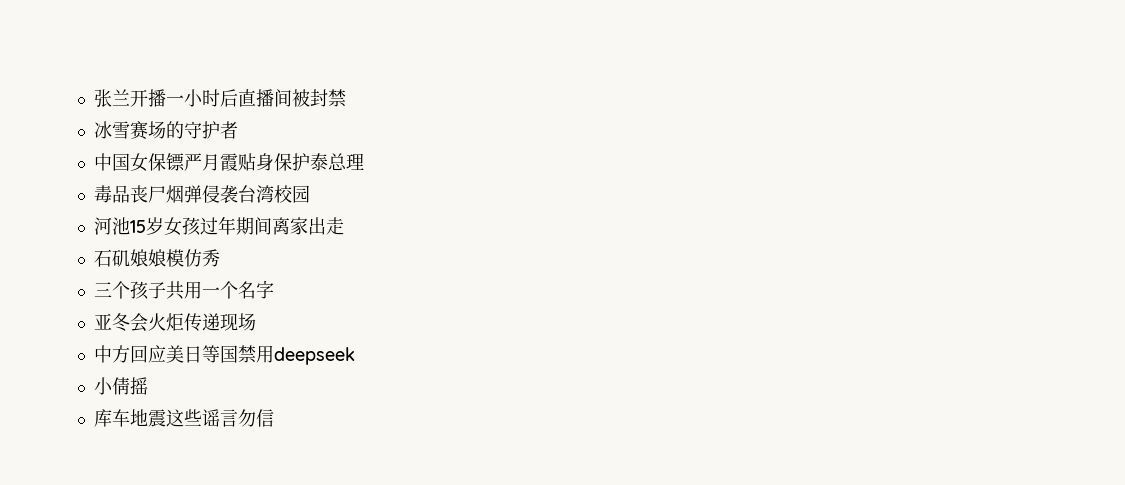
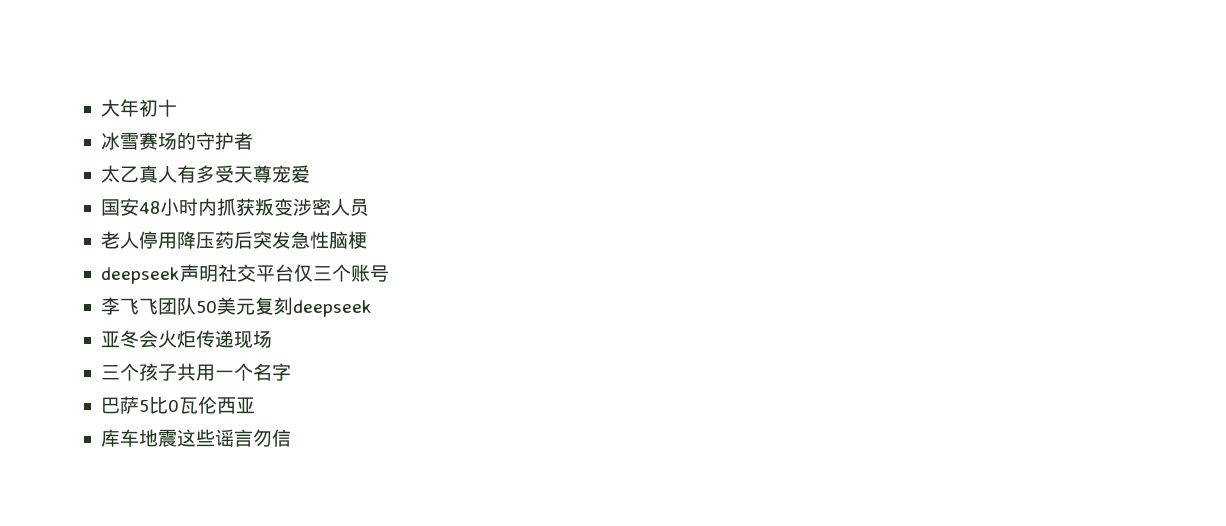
- 张兰开播一小时后直播间被封禁
+ 大年初十
  冰雪赛场的守护者
- 中国女保镖严月霞贴身保护泰总理
- 毒品丧尸烟弹侵袭台湾校园
- 河池15岁女孩过年期间离家出走
- 石矶娘娘模仿秀
+ 太乙真人有多受天尊宠爱
+ 国安48小时内抓获叛变涉密人员
+ 老人停用降压药后突发急性脑梗
+ deepseek声明社交平台仅三个账号
+ 李飞飞团队50美元复刻deepseek
+ 亚冬会火炬传递现场
- 亚冬会火炬传递现场
- 中方回应美日等国禁用deepseek
- 小倩摇
+ 巴萨5比0瓦伦西亚

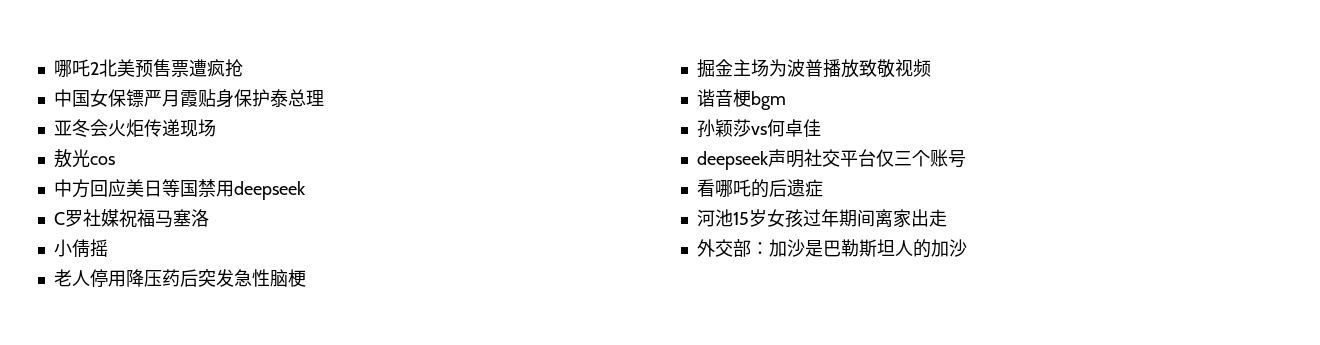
- 大年初十
- 冰雪赛场的守护者
- 太乙真人有多受天尊宠爱
- 国安48小时内抓获叛变涉密人员
+ 哪吒2北美预售票遭疯抢
+ 中国女保镖严月霞贴身保护泰总理
+ 亚冬会火炬传递现场
+ 敖光cos
+ 中方回应美日等国禁用deepseek
+ C罗社媒祝福马塞洛
+ 小倩摇
+ 掘金主场为波普播放致敬视频
+ 谐音梗bgm
+ 孙颖莎vs何卓佳
- 李飞飞团队50美元复刻deepseek
- 亚冬会火炬传递现场
- 三个孩子共用一个名字
- 巴萨5比0瓦伦西亚
- 库车地震这些谣言勿信
+ 看哪吒的后遗症
+ 河池15岁女孩过年期间离家出走
+ 外交部：加沙是巴勒斯坦人的加沙

